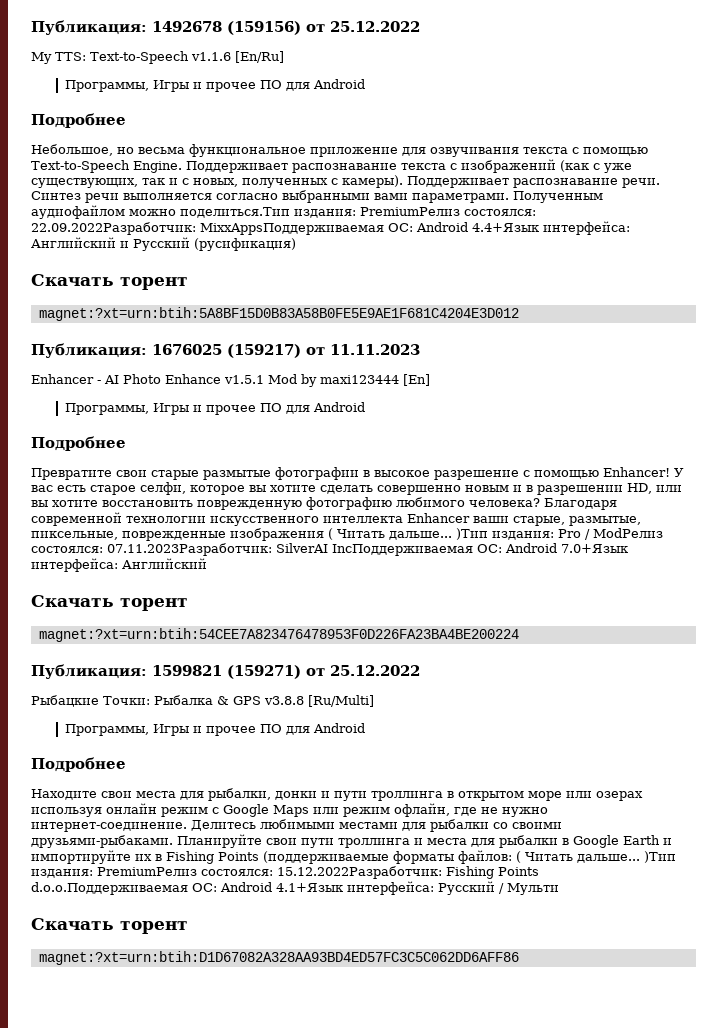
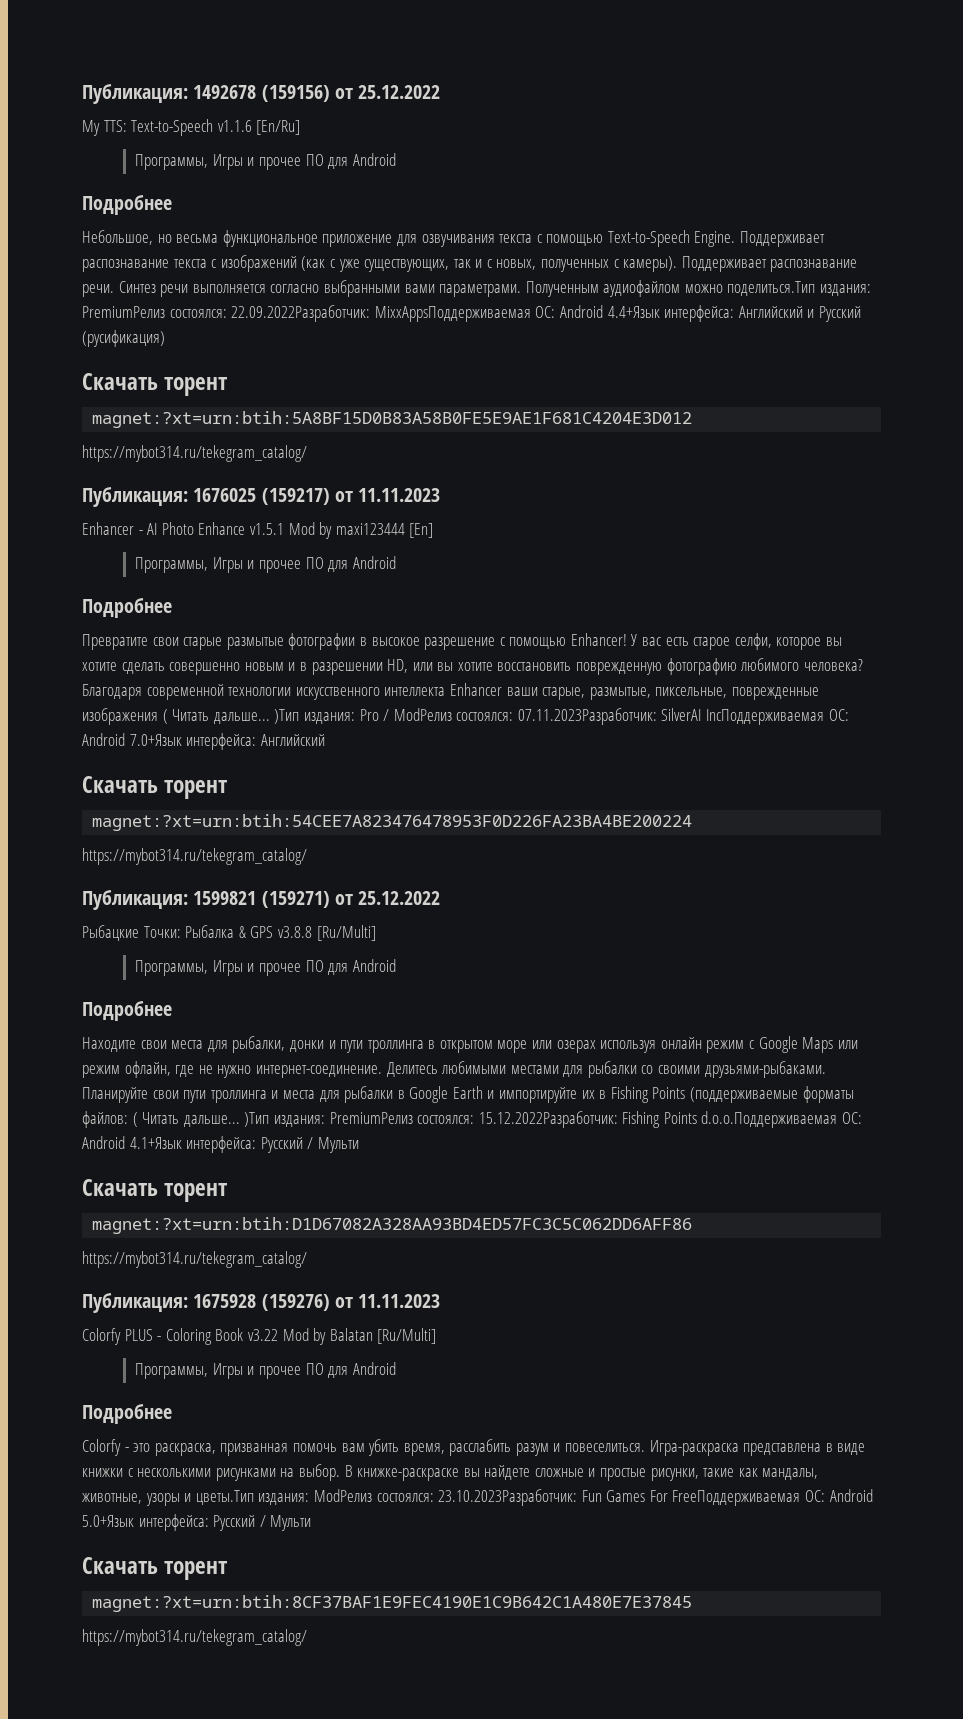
  magnet:?xt=urn:btih:5A8BF15D0B83A58B0FE5E9AE1F681C4204E3D012
+ https://mybot314.ru/tekegram_catalog/
  magnet:?xt=urn:btih:54CEE7A823476478953F0D226FA23BA4BE200224
+ https://mybot314.ru/tekegram_catalog/
  magnet:?xt=urn:btih:D1D67082A328AA93BD4ED57FC3C5C062DD6AFF86
+ https://mybot314.ru/tekegram_catalog/
+ Публикация: 1675928 (159276) от 11.11.2023
+ Colorfy PLUS - Coloring Book v3.22 Mod by Balatan [Ru/Multi]
+ Программы, Игры и прочее ПО для Android
+ Подробнее
+ Colorfy - это раскраска, призванная помочь вам убить время, расслабить разум и повеселиться. Игра-раскраска представлена в виде книжки с несколькими рисунками на выбор. В книжке-раскраске вы найдете сложные и простые рисунки, такие как мандалы, животные, узоры и цветы.Тип издания: ModРелиз состоялся: 23.10.2023Разработчик: Fun Games For FreeПоддерживаемая ОС: Android 5.0+Язык интерфейса: Русский / Мульти
+ Скачать торент
+ magnet:?xt=urn:btih:8CF37BAF1E9FEC4190E1C9B642C1A480E7E37845
+ https://mybot314.ru/tekegram_catalog/

